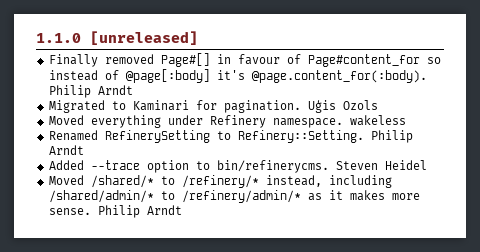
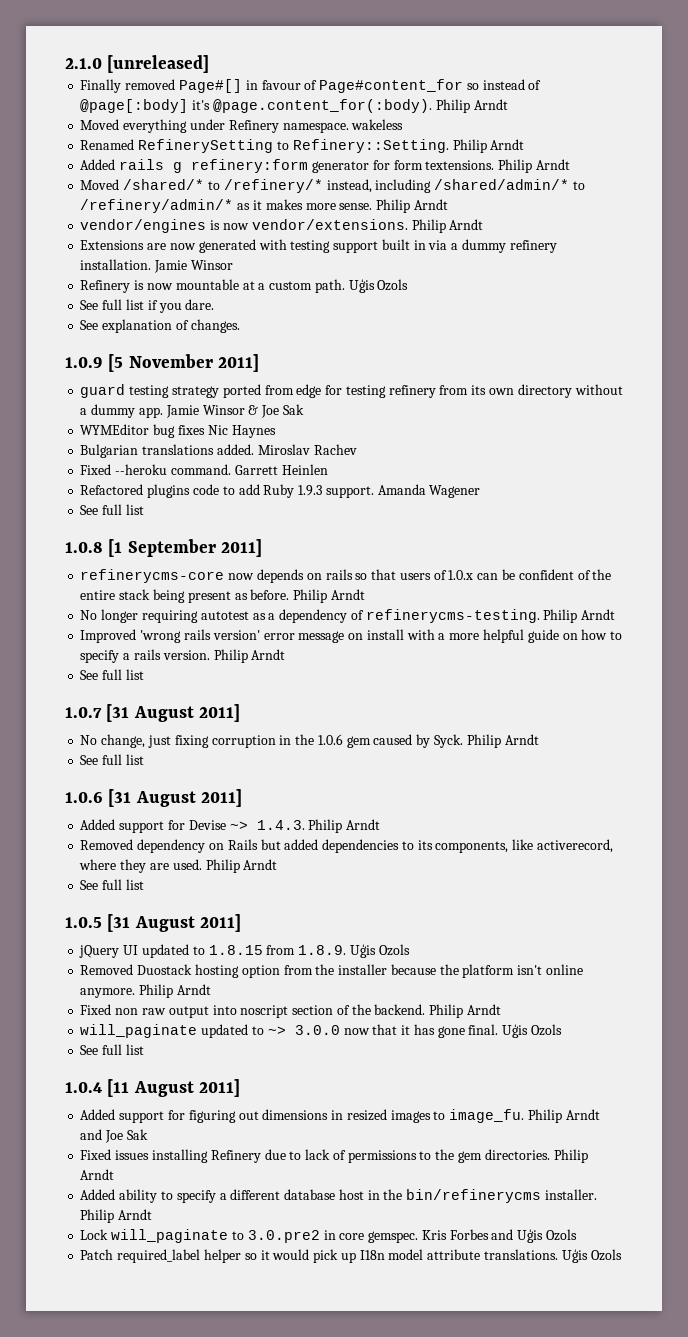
- 1.1.0 [unreleased]
+ 2.1.0 [unreleased]
- Migrated to Kaminari for pagination. Uģis Ozols
- Added --trace option to bin/refinerycms. Steven Heidel
+ Added rails g refinery:form generator for form textensions. Philip Arndt
+ vendor/engines is now vendor/extensions. Philip Arndt
+ Extensions are now generated with testing support built in via a dummy refinery installation. Jamie Winsor
+ Refinery is now mountable at a custom path. Uģis Ozols
+ See full list if you dare.
+ See explanation of changes.
+ 1.0.9 [5 November 2011]
+ guard testing strategy ported from edge for testing refinery from its own directory without a dummy app. Jamie Winsor & Joe Sak
+ WYMEditor bug fixes Nic Haynes
+ Bulgarian translations added. Miroslav Rachev
+ Fixed --heroku command. Garrett Heinlen
+ Refactored plugins code to add Ruby 1.9.3 support. Amanda Wagener
+ See full list
+ 1.0.8 [1 September 2011]
+ refinerycms-core now depends on rails so that users of 1.0.x can be confident of the entire stack being present as before. Philip Arndt
+ No longer requiring autotest as a dependency of refinerycms-testing. Philip Arndt
+ Improved 'wrong rails version' error message on install with a more helpful guide on how to specify a rails version. Philip Arndt
+ See full list
+ 1.0.7 [31 August 2011]
+ No change, just fixing corruption in the 1.0.6 gem caused by Syck. Philip Arndt
+ See full list
+ 1.0.6 [31 August 2011]
+ Added support for Devise ~> 1.4.3. Philip Arndt
+ Removed dependency on Rails but added dependencies to its components, like activerecord, where they are used. Philip Arndt
+ See full list
+ 1.0.5 [31 August 2011]
+ jQuery UI updated to 1.8.15 from 1.8.9. Uģis Ozols
+ Removed Duostack hosting option from the installer because the platform isn't online anymore. Philip Arndt
+ Fixed non raw output into noscript section of the backend. Philip Arndt
+ will_paginate updated to ~> 3.0.0 now that it has gone final. Uģis Ozols
+ See full list
+ 1.0.4 [11 August 2011]
+ Added support for figuring out dimensions in resized images to image_fu. Philip Arndt and Joe Sak
+ Fixed issues installing Refinery due to lack of permissions to the gem directories. Philip Arndt
+ Added ability to specify a different database host in the bin/refinerycms installer. Philip Arndt
+ Lock will_paginate to 3.0.pre2 in core gemspec. Kris Forbes and Uģis Ozols
+ Patch required_label helper so it would pick up I18n model attribute translations. Uģis Ozols

